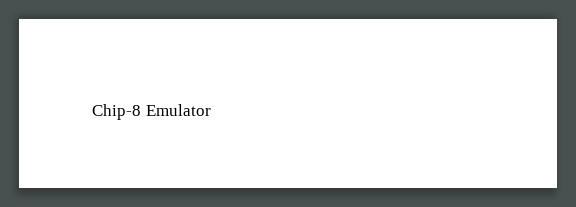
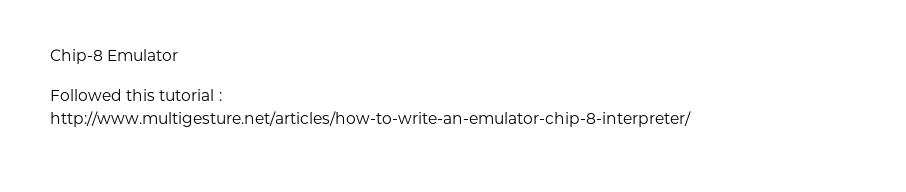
+ Followed this tutorial : http://www.multigesture.net/articles/how-to-write-an-emulator-chip-8-interpreter/

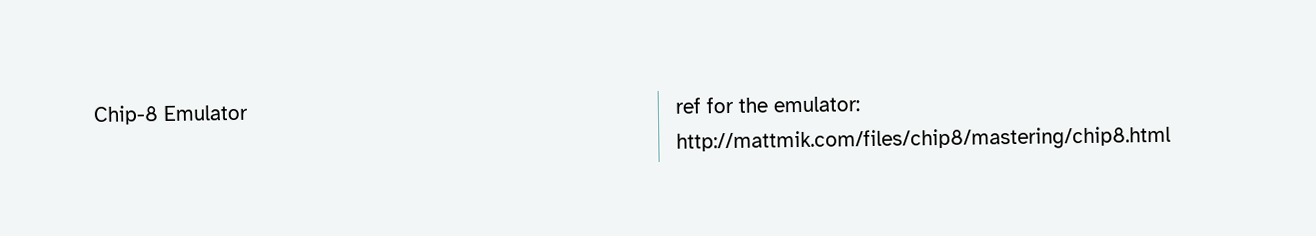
- Followed this tutorial : http://www.multigesture.net/articles/how-to-write-an-emulator-chip-8-interpreter/
+ ref for the emulator: http://mattmik.com/files/chip8/mastering/chip8.html

